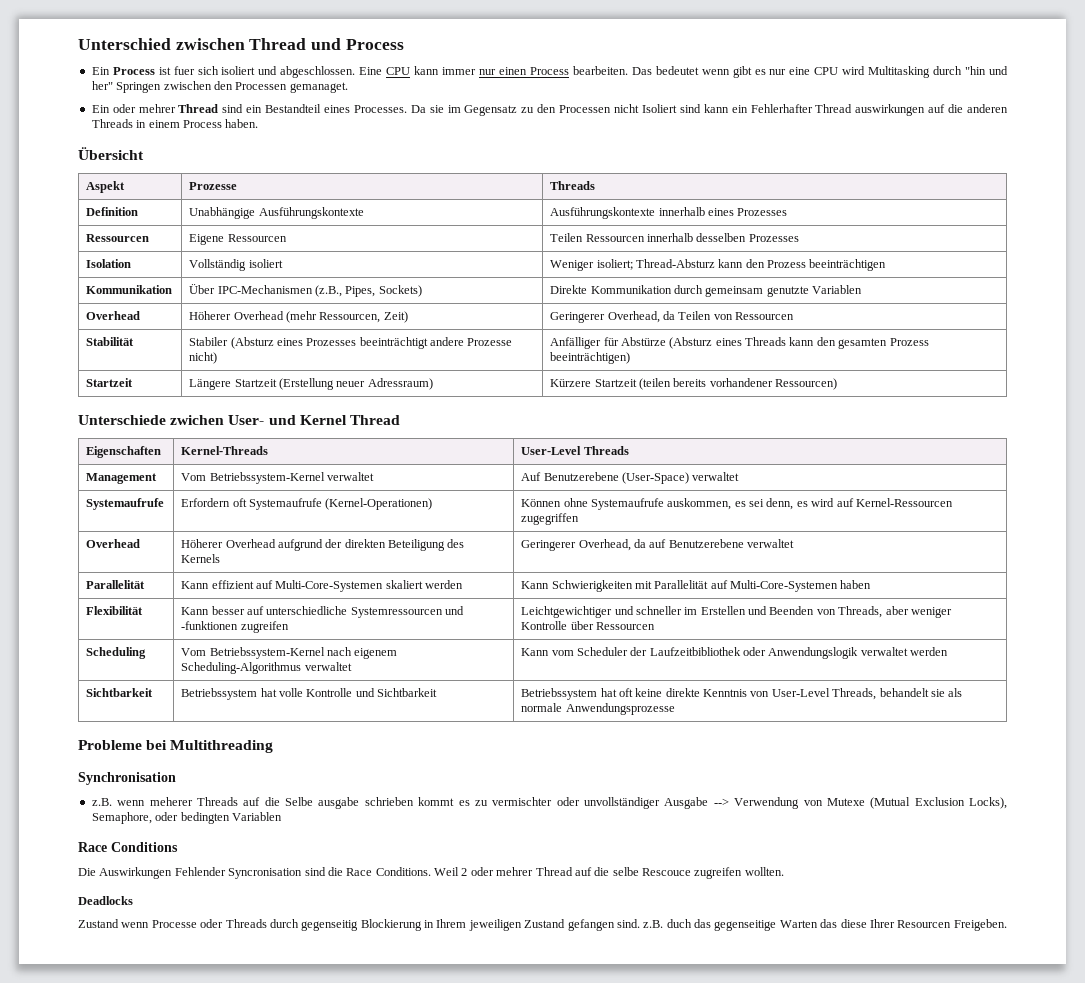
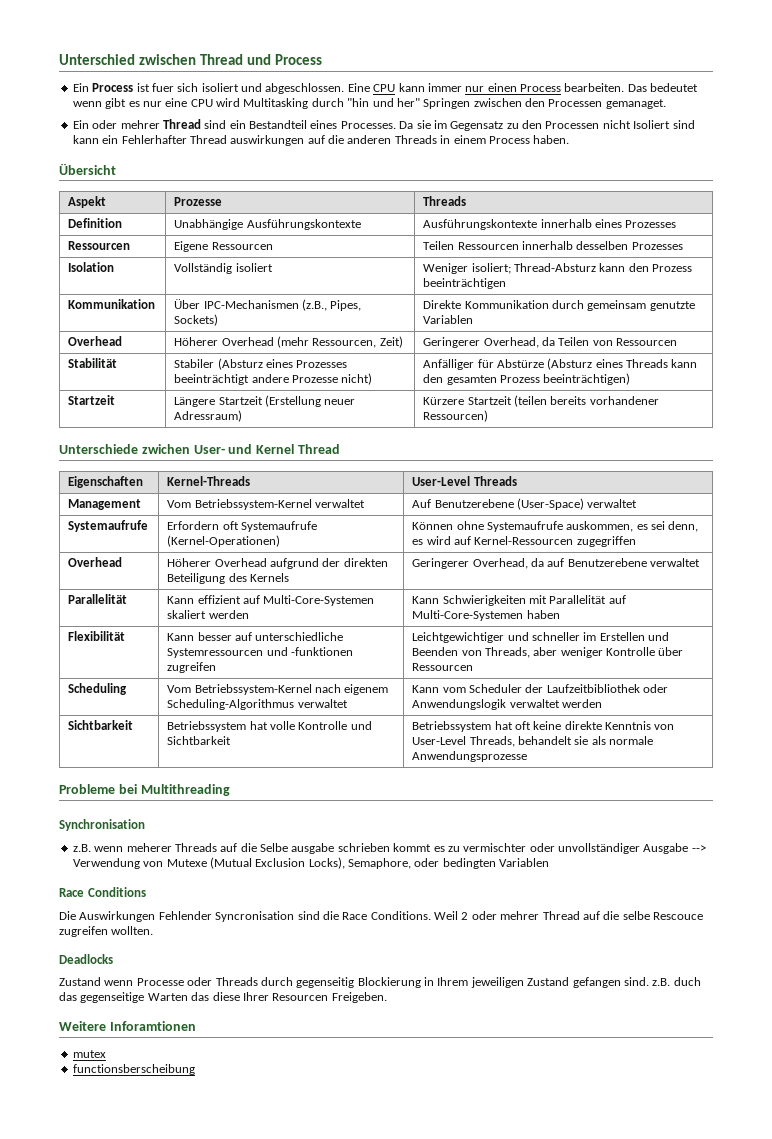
+ Weitere Inforamtionen
+ mutex
+ functionsberscheibung

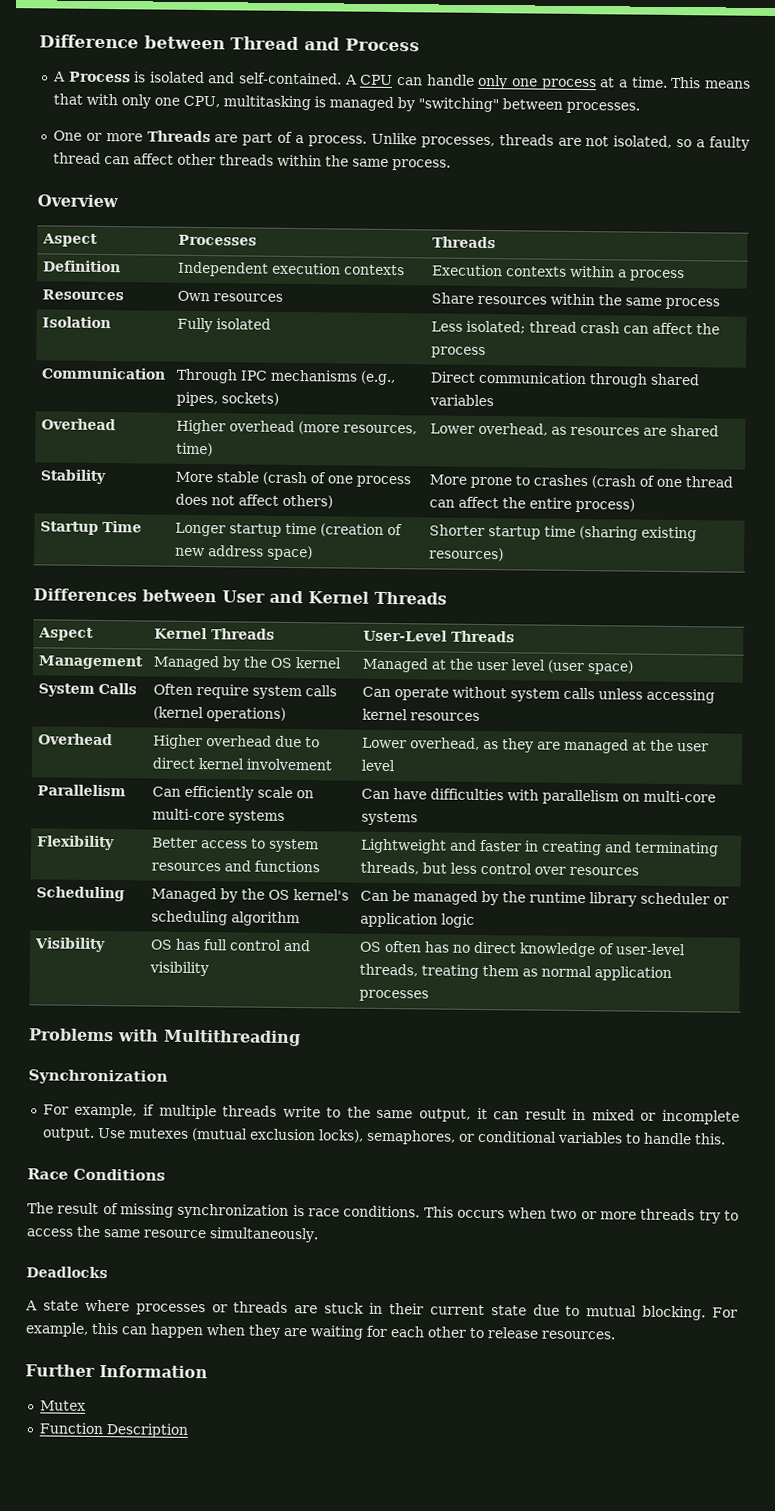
- Unterschied zwischen Thread und Process
- Ein Process ist fuer sich isoliert und abgeschlossen. Eine CPU kann immer nur einen Process bearbeiten. Das bedeutet wenn gibt es nur eine CPU wird Multitasking durch "hin und her" Springen zwischen den Processen gemanaget.
- Ein oder mehrer Thread sind ein Bestandteil eines Processes. Da sie im Gegensatz zu den Processen nicht Isoliert sind kann ein Fehlerhafter Thread auswirkungen auf die anderen Threads in einem Process haben.
- Übersicht
- Aspekt | Prozesse | Threads
- Definition | Unabhängige Ausführungskontexte | Ausführungskontexte innerhalb eines Prozesses
- Ressourcen | Eigene Ressourcen | Teilen Ressourcen innerhalb desselben Prozesses
- Isolation | Vollständig isoliert | Weniger isoliert; Thread-Absturz kann den Prozess beeinträchtigen
- Kommunikation | Über IPC-Mechanismen (z.B., Pipes, Sockets) | Direkte Kommunikation durch gemeinsam genutzte Variablen
- Overhead | Höherer Overhead (mehr Ressourcen, Zeit) | Geringerer Overhead, da Teilen von Ressourcen
- Stabilität | Stabiler (Absturz eines Prozesses beeinträchtigt andere Prozesse nicht) | Anfälliger für Abstürze (Absturz eines Threads kann den gesamten Prozess beeinträchtigen)
- Startzeit | Längere Startzeit (Erstellung neuer Adressraum) | Kürzere Startzeit (teilen bereits vorhandener Ressourcen)
- Unterschiede zwichen User- und Kernel Thread
- Eigenschaften | Kernel-Threads | User-Level Threads
- Management | Vom Betriebssystem-Kernel verwaltet | Auf Benutzerebene (User-Space) verwaltet
- Systemaufrufe | Erfordern oft Systemaufrufe (Kernel-Operationen) | Können ohne Systemaufrufe auskommen, es sei denn, es wird auf Kernel-Ressourcen zugegriffen
- Overhead | Höherer Overhead aufgrund der direkten Beteiligung des Kernels | Geringerer Overhead, da auf Benutzerebene verwaltet
- Parallelität | Kann effizient auf Multi-Core-Systemen skaliert werden | Kann Schwierigkeiten mit Parallelität auf Multi-Core-Systemen haben
- Flexibilität | Kann besser auf unterschiedliche Systemressourcen und -funktionen zugreifen | Leichtgewichtiger und schneller im Erstellen und Beenden von Threads, aber weniger Kontrolle über Ressourcen
- Scheduling | Vom Betriebssystem-Kernel nach eigenem Scheduling-Algorithmus verwaltet | Kann vom Scheduler der Laufzeitbibliothek oder Anwendungslogik verwaltet werden
- Sichtbarkeit | Betriebssystem hat volle Kontrolle und Sichtbarkeit | Betriebssystem hat oft keine direkte Kenntnis von User-Level Threads, behandelt sie als normale Anwendungsprozesse
- Probleme bei Multithreading
- Synchronisation
- z.B. wenn meherer Threads auf die Selbe ausgabe schrieben kommt es zu vermischter oder unvollständiger Ausgabe --> Verwendung von Mutexe (Mutual Exclusion Locks), Semaphore, oder bedingten Variablen
+ Difference between Thread and Process
+ A Process is isolated and self-contained. A CPU can handle only one process at a time. This means that with only one CPU, multitasking is managed by "switching" between processes.
+ One or more Threads are part of a process. Unlike processes, threads are not isolated, so a faulty thread can affect other threads within the same process.
+ Overview
+ Aspect | Processes | Threads
+ Definition | Independent execution contexts | Execution contexts within a process
+ Resources | Own resources | Share resources within the same process
+ Isolation | Fully isolated | Less isolated; thread crash can affect the process
+ Communication | Through IPC mechanisms (e.g., pipes, sockets) | Direct communication through shared variables
+ Overhead | Higher overhead (more resources, time) | Lower overhead, as resources are shared
+ Stability | More stable (crash of one process does not affect others) | More prone to crashes (crash of one thread can affect the entire process)
+ Startup Time | Longer startup time (creation of new address space) | Shorter startup time (sharing existing resources)
+ Differences between User and Kernel Threads
+ Aspect | Kernel Threads | User-Level Threads
+ Management | Managed by the OS kernel | Managed at the user level (user space)
+ System Calls | Often require system calls (kernel operations) | Can operate without system calls unless accessing kernel resources
+ Overhead | Higher overhead due to direct kernel involvement | Lower overhead, as they are managed at the user level
+ Parallelism | Can efficiently scale on multi-core systems | Can have difficulties with parallelism on multi-core systems
+ Flexibility | Better access to system resources and functions | Lightweight and faster in creating and terminating threads, but less control over resources
+ Scheduling | Managed by the OS kernel's scheduling algorithm | Can be managed by the runtime library scheduler or application logic
+ Visibility | OS has full control and visibility | OS often has no direct knowledge of user-level threads, treating them as normal application processes
+ Problems with Multithreading
+ Synchronization
+ For example, if multiple threads write to the same output, it can result in mixed or incomplete output. Use mutexes (mutual exclusion locks), semaphores, or conditional variables to handle this.
  Race Conditions
- Die Auswirkungen Fehlender Syncronisation sind die Race Conditions. Weil 2 oder mehrer Thread auf die selbe Rescouce zugreifen wollten.
+ The result of missing synchronization is race conditions. This occurs when two or more threads try to access the same resource simultaneously.
  Deadlocks
- Zustand wenn Processe oder Threads durch gegenseitig Blockierung in Ihrem jeweiligen Zustand gefangen sind. z.B. duch das gegenseitige Warten das diese Ihrer Resourcen Freigeben.
- Weitere Inforamtionen
- mutex
- functionsberscheibung
+ A state where processes or threads are stuck in their current state due to mutual blocking. For example, this can happen when they are waiting for each other to release resources.
+ Further Information
+ Mutex
+ Function Description

